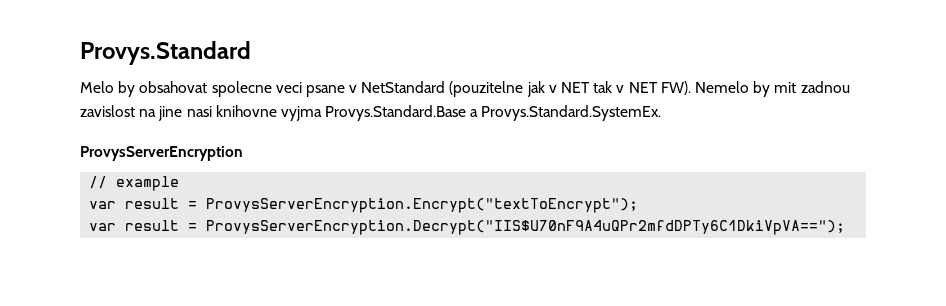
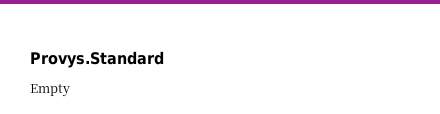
- Melo by obsahovat spolecne veci psane v NetStandard (pouzitelne jak v NET tak v NET FW). Nemelo by mit zadnou zavislost na jine nasi knihovne vyjma Provys.Standard.Base a Provys.Standard.SystemEx.
- ProvysServerEncryption
- // example
- var result = ProvysServerEncryption.Encrypt("textToEncrypt");
- var result = ProvysServerEncryption.Decrypt("IIS$U70nF9A4uQPr2mfdDPTy6C1DkiVpVA==");
+ Empty

